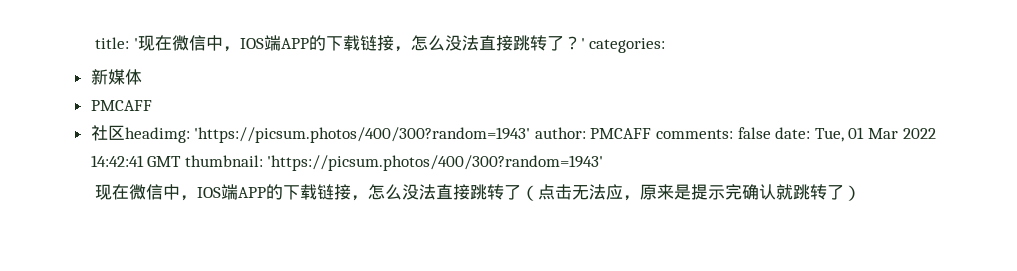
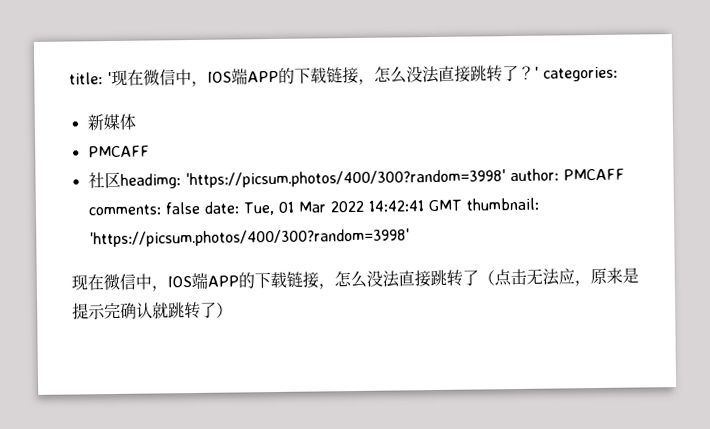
- 社区headimg: 'https://picsum.photos/400/300?random=1943' author: PMCAFF comments: false date: Tue, 01 Mar 2022 14:42:41 GMT thumbnail: 'https://picsum.photos/400/300?random=1943'
+ 社区headimg: 'https://picsum.photos/400/300?random=3998' author: PMCAFF comments: false date: Tue, 01 Mar 2022 14:42:41 GMT thumbnail: 'https://picsum.photos/400/300?random=3998'

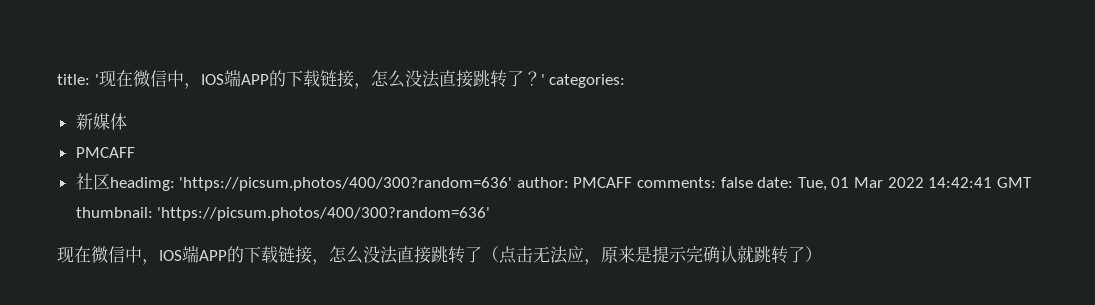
- 社区headimg: 'https://picsum.photos/400/300?random=3998' author: PMCAFF comments: false date: Tue, 01 Mar 2022 14:42:41 GMT thumbnail: 'https://picsum.photos/400/300?random=3998'
+ 社区headimg: 'https://picsum.photos/400/300?random=636' author: PMCAFF comments: false date: Tue, 01 Mar 2022 14:42:41 GMT thumbnail: 'https://picsum.photos/400/300?random=636'

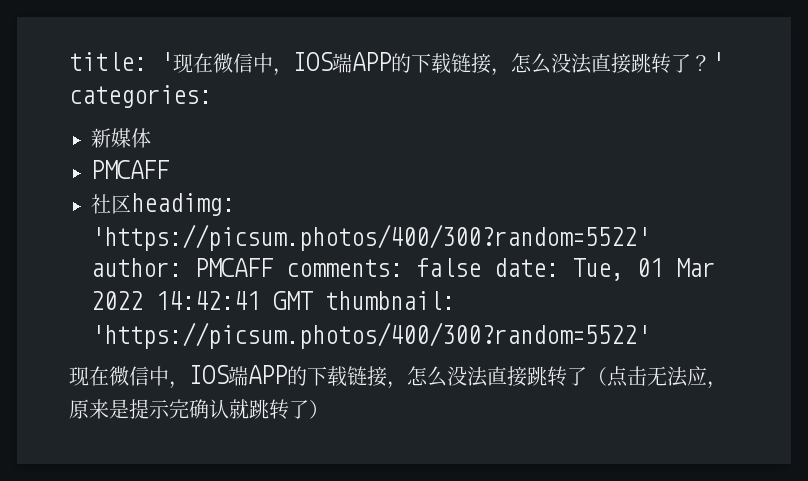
- 社区headimg: 'https://picsum.photos/400/300?random=636' author: PMCAFF comments: false date: Tue, 01 Mar 2022 14:42:41 GMT thumbnail: 'https://picsum.photos/400/300?random=636'
+ 社区headimg: 'https://picsum.photos/400/300?random=5522' author: PMCAFF comments: false date: Tue, 01 Mar 2022 14:42:41 GMT thumbnail: 'https://picsum.photos/400/300?random=5522'

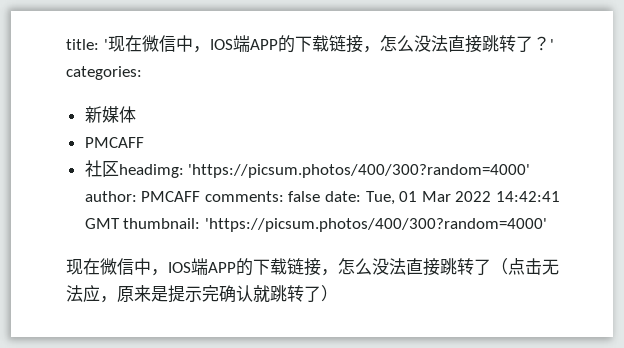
- 社区headimg: 'https://picsum.photos/400/300?random=5522' author: PMCAFF comments: false date: Tue, 01 Mar 2022 14:42:41 GMT thumbnail: 'https://picsum.photos/400/300?random=5522'
+ 社区headimg: 'https://picsum.photos/400/300?random=4000' author: PMCAFF comments: false date: Tue, 01 Mar 2022 14:42:41 GMT thumbnail: 'https://picsum.photos/400/300?random=4000'

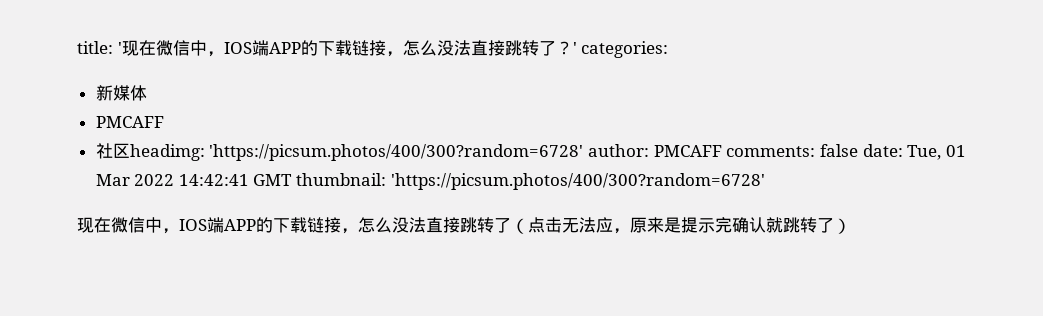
- 社区headimg: 'https://picsum.photos/400/300?random=4000' author: PMCAFF comments: false date: Tue, 01 Mar 2022 14:42:41 GMT thumbnail: 'https://picsum.photos/400/300?random=4000'
+ 社区headimg: 'https://picsum.photos/400/300?random=6728' author: PMCAFF comments: false date: Tue, 01 Mar 2022 14:42:41 GMT thumbnail: 'https://picsum.photos/400/300?random=6728'

